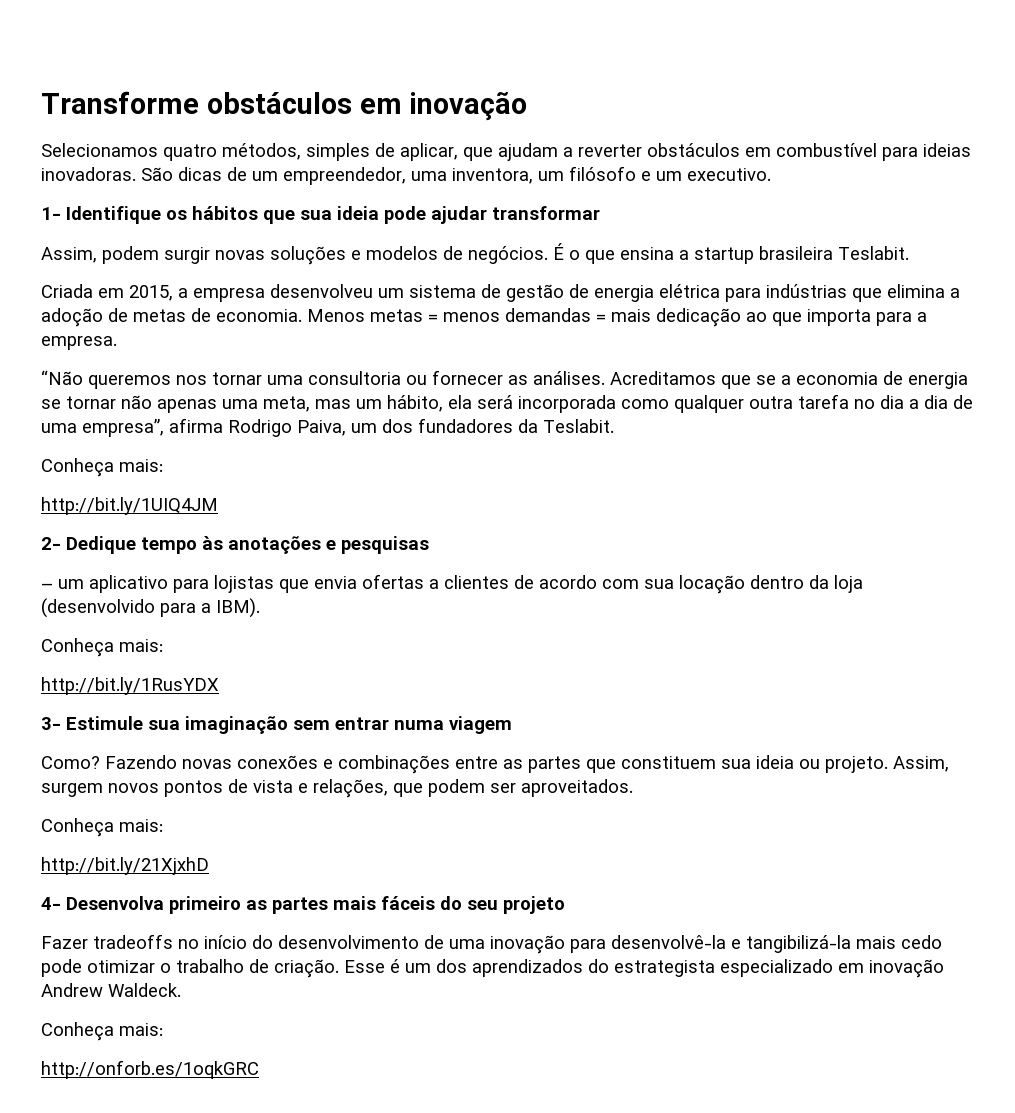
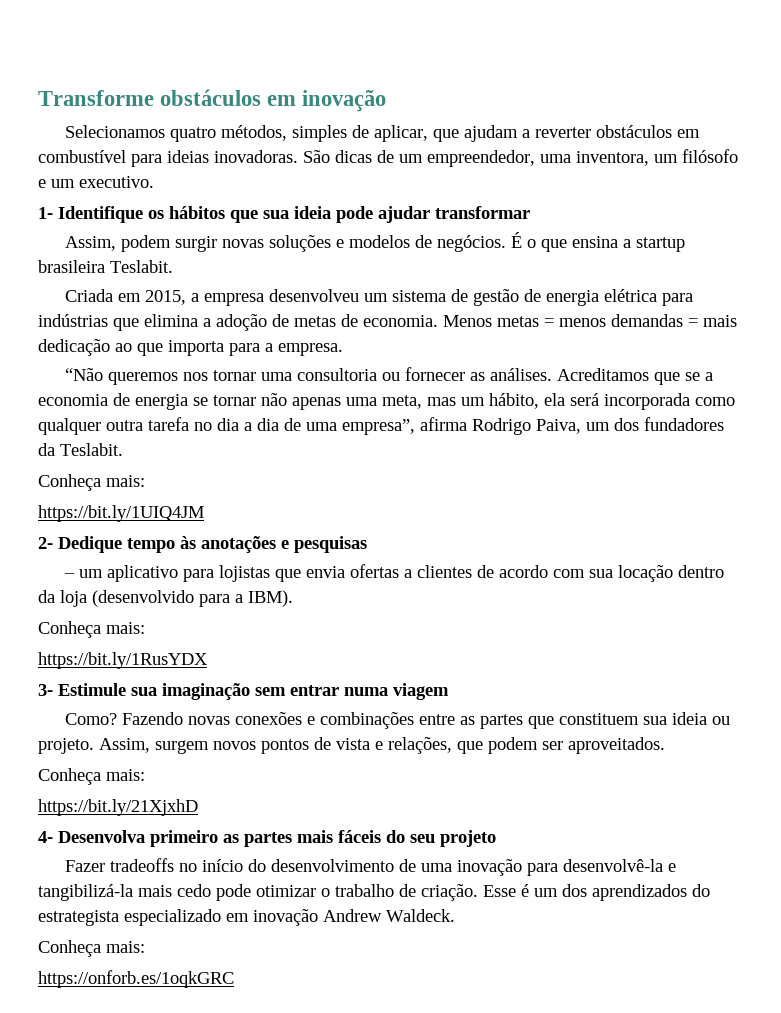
- http://bit.ly/1UIQ4JM
+ https://bit.ly/1UIQ4JM
- http://bit.ly/1RusYDX
+ https://bit.ly/1RusYDX
- http://bit.ly/21XjxhD
+ https://bit.ly/21XjxhD
- http://onforb.es/1oqkGRC
+ https://onforb.es/1oqkGRC

